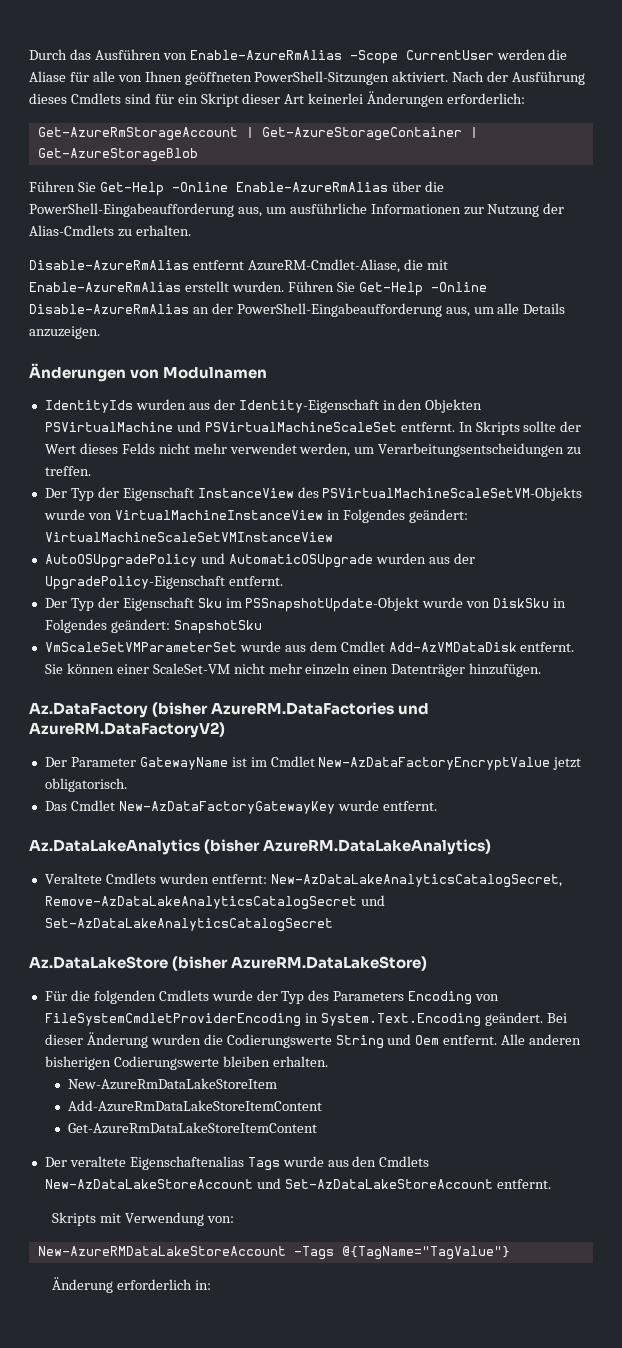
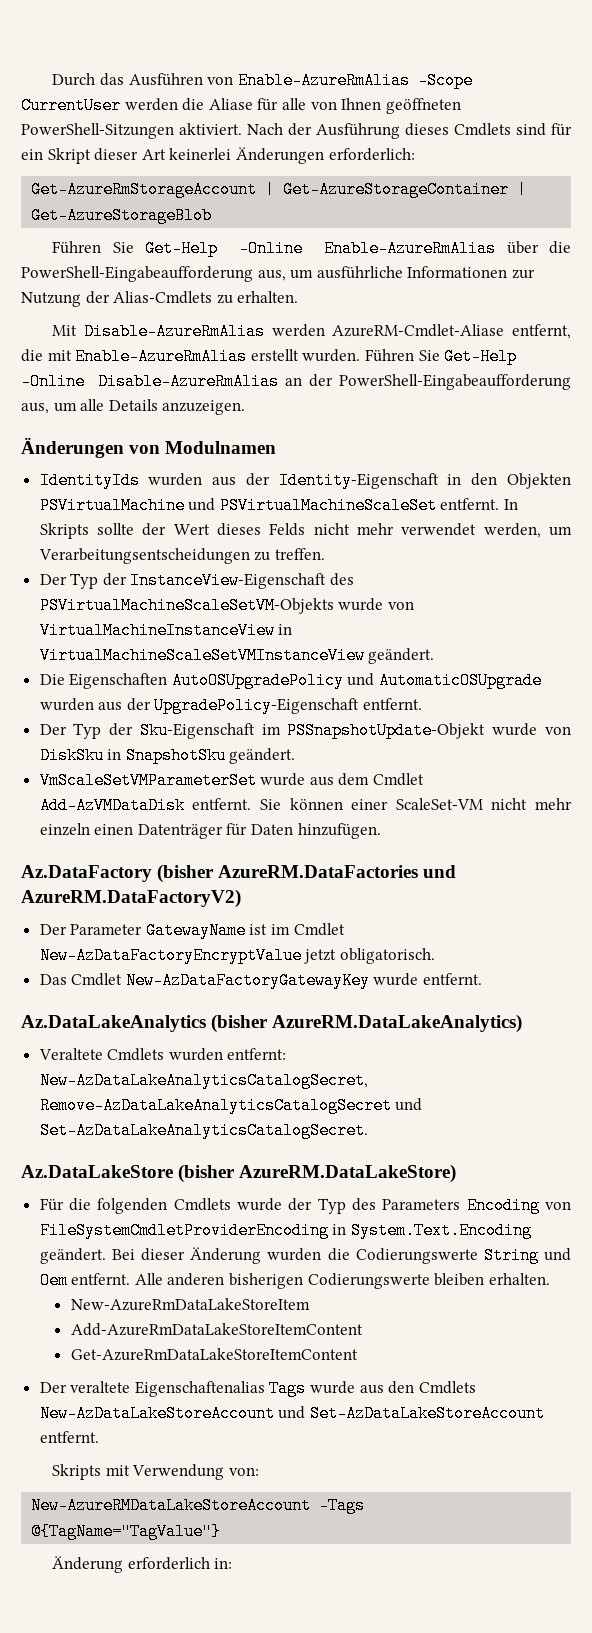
- Disable-AzureRmAlias entfernt AzureRM-Cmdlet-Aliase, die mit Enable-AzureRmAlias erstellt wurden.
+ Mit Disable-AzureRmAlias werden AzureRM-Cmdlet-Aliase entfernt, die mit Enable-AzureRmAlias erstellt wurden.
- Der Typ der Eigenschaft InstanceView des PSVirtualMachineScaleSetVM-Objekts wurde von VirtualMachineInstanceView in Folgendes geändert: VirtualMachineScaleSetVMInstanceView
- AutoOSUpgradePolicy und AutomaticOSUpgrade wurden aus der UpgradePolicy-Eigenschaft entfernt.
+ Der Typ der InstanceView-Eigenschaft des PSVirtualMachineScaleSetVM-Objekts wurde von VirtualMachineInstanceView in VirtualMachineScaleSetVMInstanceView geändert.
+ Die Eigenschaften AutoOSUpgradePolicy und AutomaticOSUpgrade wurden aus der UpgradePolicy-Eigenschaft entfernt.
- Der Typ der Eigenschaft Sku im PSSnapshotUpdate-Objekt wurde von DiskSku in Folgendes geändert: SnapshotSku
+ Der Typ der Sku-Eigenschaft im PSSnapshotUpdate-Objekt wurde von DiskSku in SnapshotSku geändert.
- Sie können einer ScaleSet-VM nicht mehr einzeln einen Datenträger hinzufügen.
+ Sie können einer ScaleSet-VM nicht mehr einzeln einen Datenträger für Daten hinzufügen.
- Veraltete Cmdlets wurden entfernt: New-AzDataLakeAnalyticsCatalogSecret, Remove-AzDataLakeAnalyticsCatalogSecret und Set-AzDataLakeAnalyticsCatalogSecret
+ Veraltete Cmdlets wurden entfernt: New-AzDataLakeAnalyticsCatalogSecret, Remove-AzDataLakeAnalyticsCatalogSecret und Set-AzDataLakeAnalyticsCatalogSecret.

